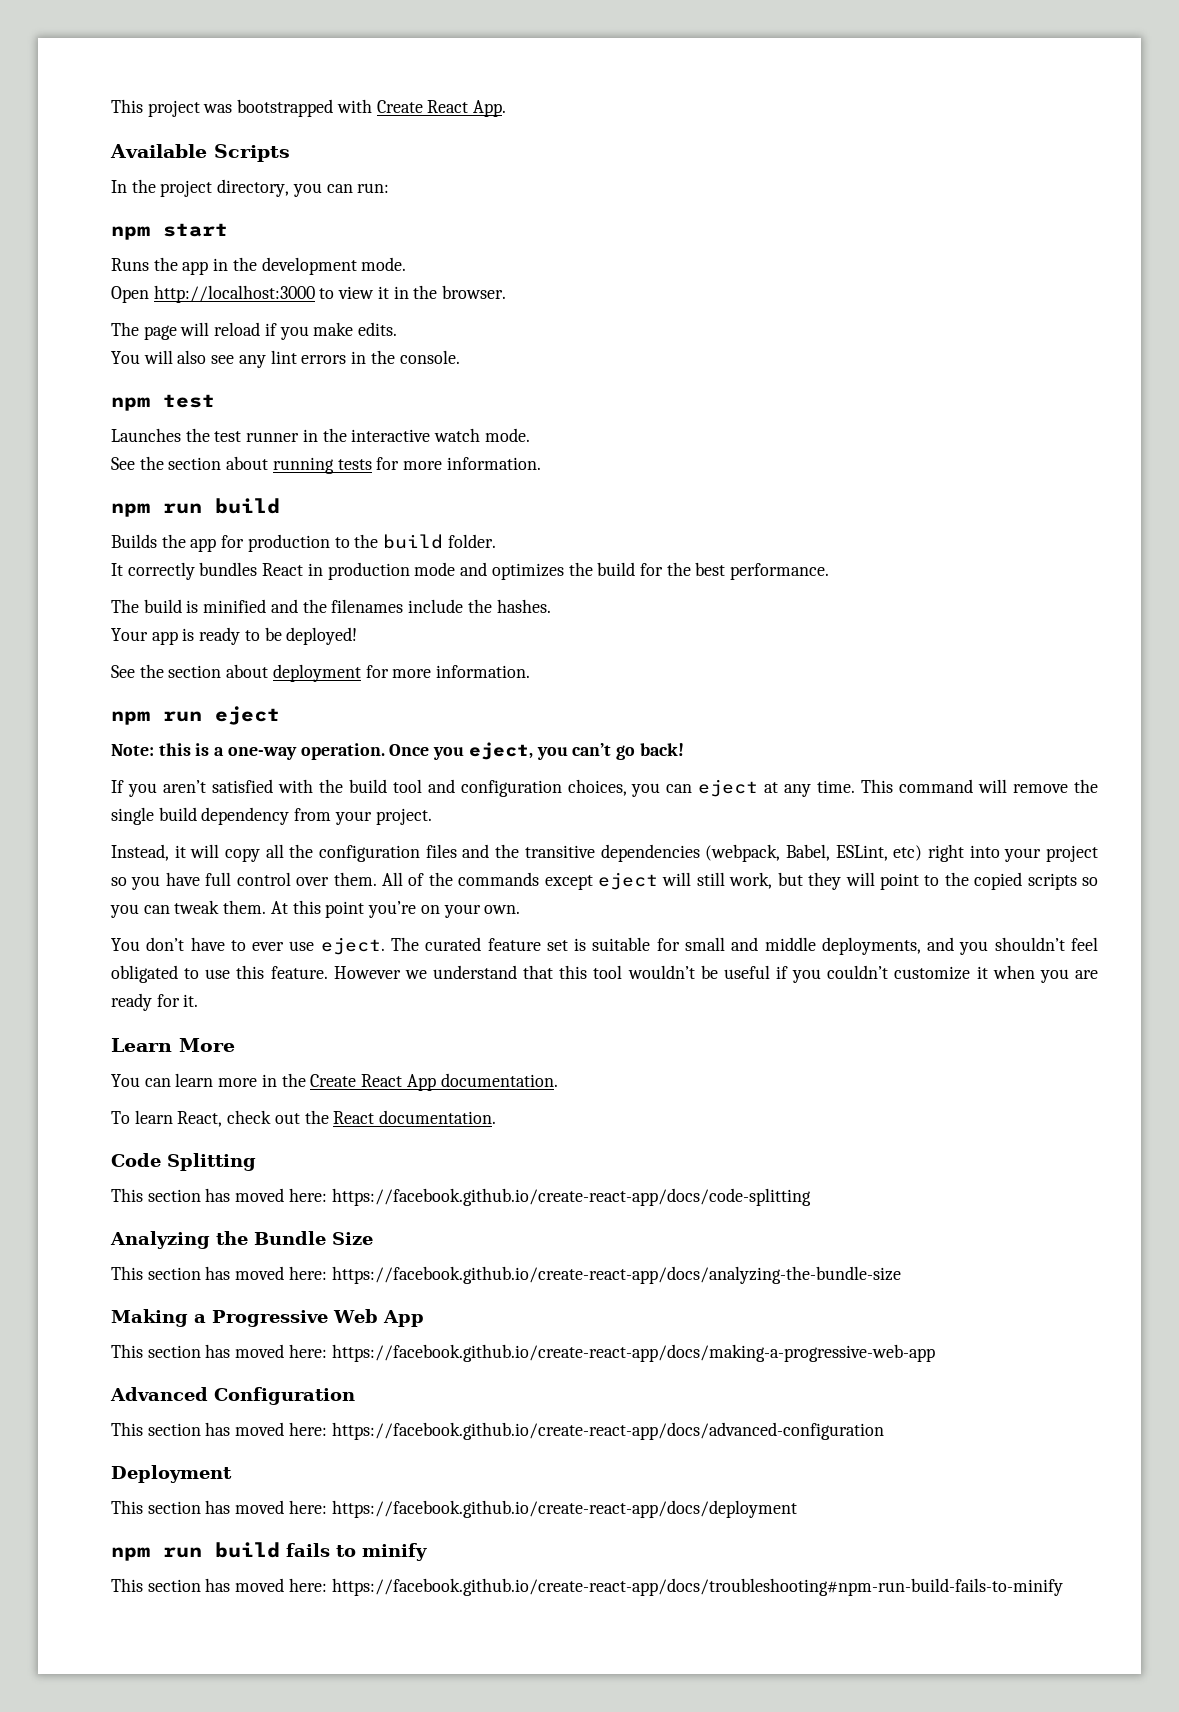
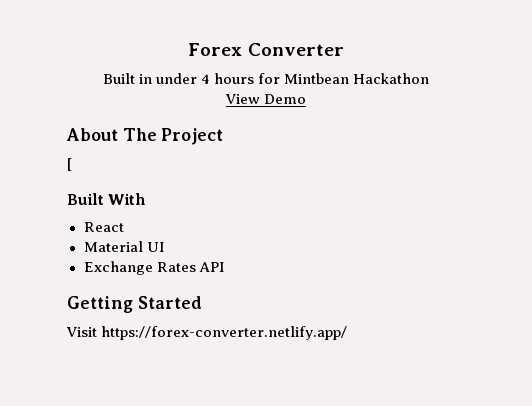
- This project was bootstrapped with Create React App.
- Available Scripts
- In the project directory, you can run:
- npm start
- Runs the app in the development mode.
- Open http://localhost:3000 to view it in the browser.
- The page will reload if you make edits.
- You will also see any lint errors in the console.
- npm test
- Launches the test runner in the interactive watch mode.
- See the section about running tests for more information.
- npm run build
- Builds the app for production to the build folder.
- It correctly bundles React in production mode and optimizes the build for the best performance.
- The build is minified and the filenames include the hashes.
- Your app is ready to be deployed!
- See the section about deployment for more information.
- npm run eject
- Note: this is a one-way operation. Once you eject, you can’t go back!
- If you aren’t satisfied with the build tool and configuration choices, you can eject at any time. This command will remove the single build dependency from your project.
- Instead, it will copy all the configuration files and the transitive dependencies (webpack, Babel, ESLint, etc) right into your project so you have full control over them. All of the commands except eject will still work, but they will point to the copied scripts so you can tweak them. At this point you’re on your own.
- You don’t have to ever use eject. The curated feature set is suitable for small and middle deployments, and you shouldn’t feel obligated to use this feature. However we understand that this tool wouldn’t be useful if you couldn’t customize it when you are ready for it.
- Learn More
- You can learn more in the Create React App documentation.
- To learn React, check out the React documentation.
- Code Splitting
- This section has moved here: https://facebook.github.io/create-react-app/docs/code-splitting
- Analyzing the Bundle Size
- This section has moved here: https://facebook.github.io/create-react-app/docs/analyzing-the-bundle-size
- Making a Progressive Web App
- This section has moved here: https://facebook.github.io/create-react-app/docs/making-a-progressive-web-app
- Advanced Configuration
- This section has moved here: https://facebook.github.io/create-react-app/docs/advanced-configuration
- Deployment
- This section has moved here: https://facebook.github.io/create-react-app/docs/deployment
- npm run build fails to minify
- This section has moved here: https://facebook.github.io/create-react-app/docs/troubleshooting#npm-run-build-fails-to-minify
+ Forex Converter
+ Built in under 4 hours for Mintbean Hackathon
+ View Demo
+ About The Project
+ [
+ Built With
+ React
+ Material UI
+ Exchange Rates API
+ Getting Started
+ Visit https://forex-converter.netlify.app/

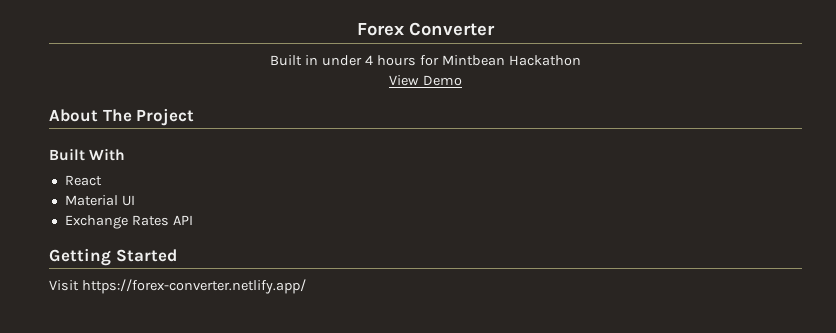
- [

